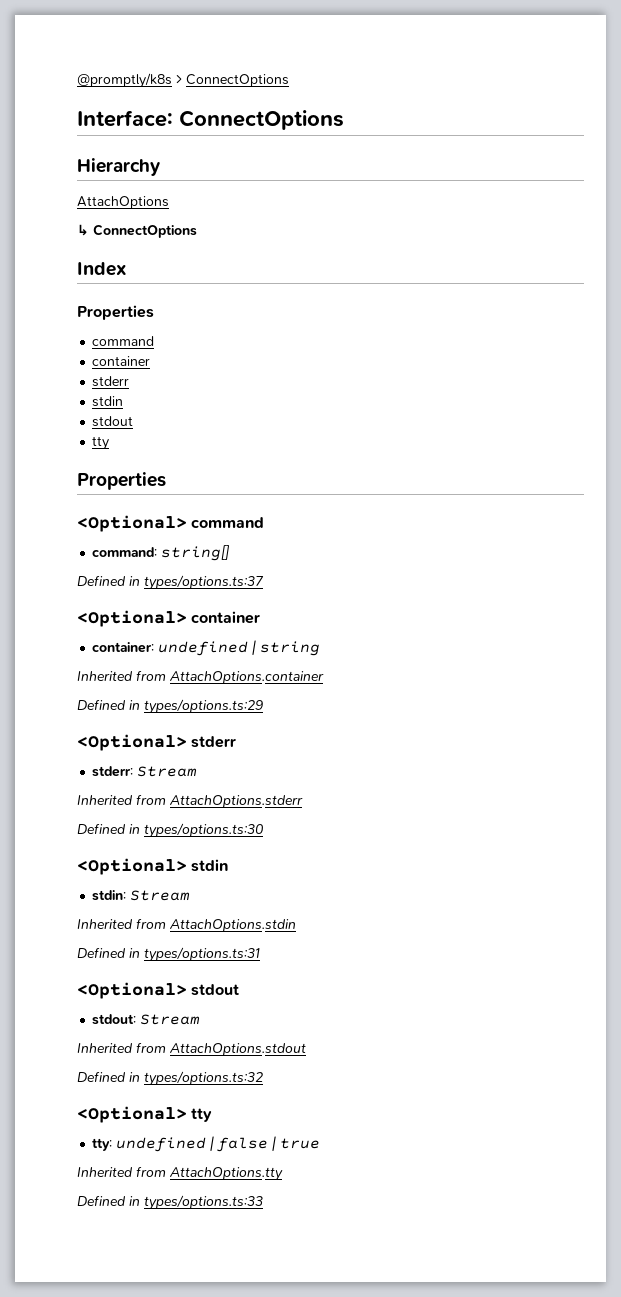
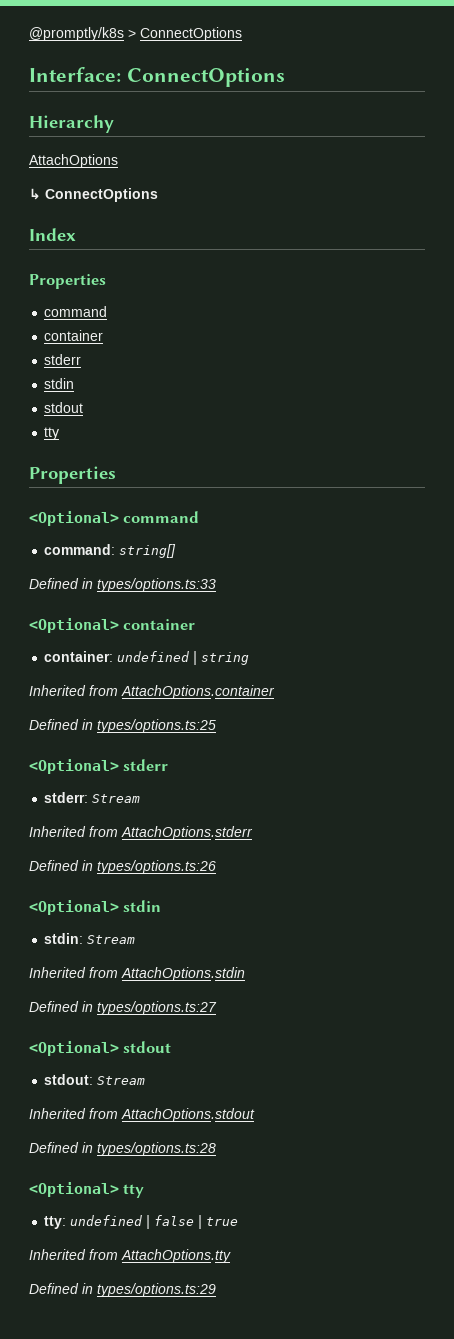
- Defined in types/options.ts:37
+ Defined in types/options.ts:33
- Defined in types/options.ts:29
+ Defined in types/options.ts:25
- Defined in types/options.ts:30
+ Defined in types/options.ts:26
- Defined in types/options.ts:31
+ Defined in types/options.ts:27
- Defined in types/options.ts:32
+ Defined in types/options.ts:28
- Defined in types/options.ts:33
+ Defined in types/options.ts:29

